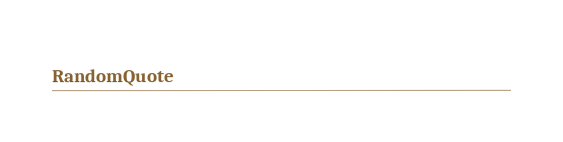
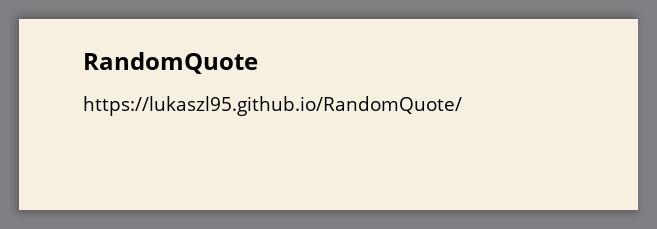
+ https://lukaszl95.github.io/RandomQuote/

